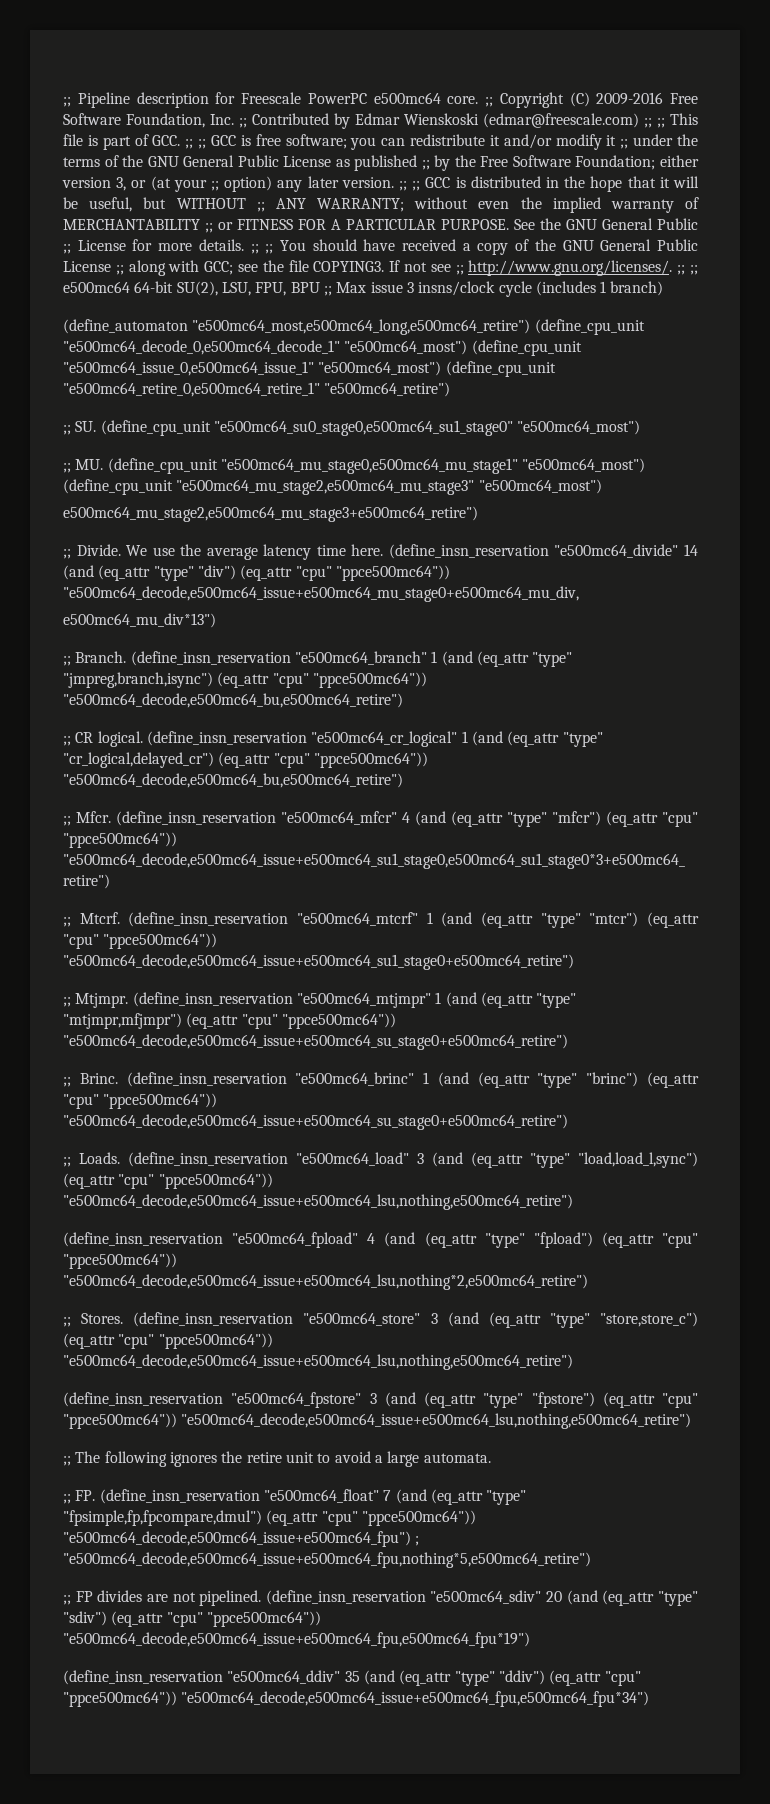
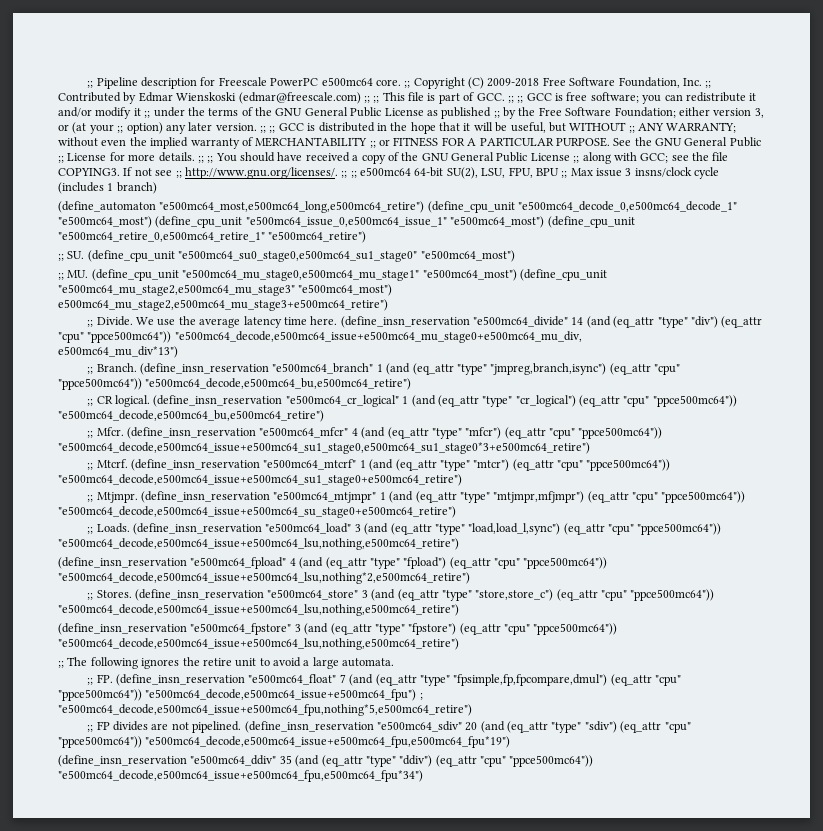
- Copyright (C) 2009-2016 Free Software Foundation, Inc. ;;
+ Copyright (C) 2009-2018 Free Software Foundation, Inc. ;;
- (define_insn_reservation "e500mc64_cr_logical" 1 (and (eq_attr "type" "cr_logical,delayed_cr") (eq_attr "cpu" "ppce500mc64")) "e500mc64_decode,e500mc64_bu,e500mc64_retire")
+ (define_insn_reservation "e500mc64_cr_logical" 1 (and (eq_attr "type" "cr_logical") (eq_attr "cpu" "ppce500mc64")) "e500mc64_decode,e500mc64_bu,e500mc64_retire")
- ;; Brinc. (define_insn_reservation "e500mc64_brinc" 1 (and (eq_attr "type" "brinc") (eq_attr "cpu" "ppce500mc64")) "e500mc64_decode,e500mc64_issue+e500mc64_su_stage0+e500mc64_retire")

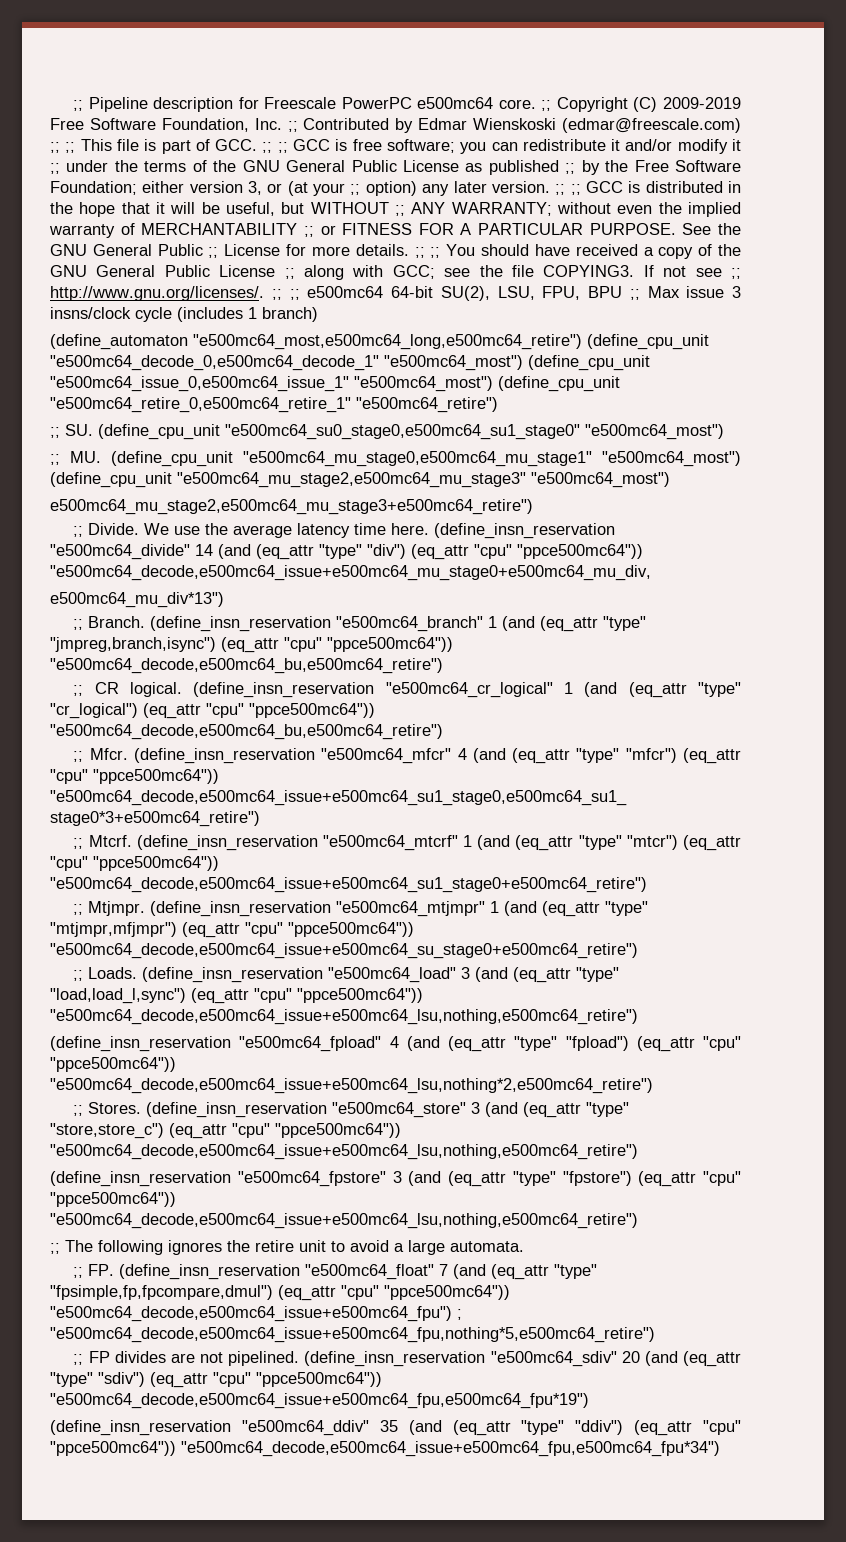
- Copyright (C) 2009-2018 Free Software Foundation, Inc. ;;
+ Copyright (C) 2009-2019 Free Software Foundation, Inc. ;;

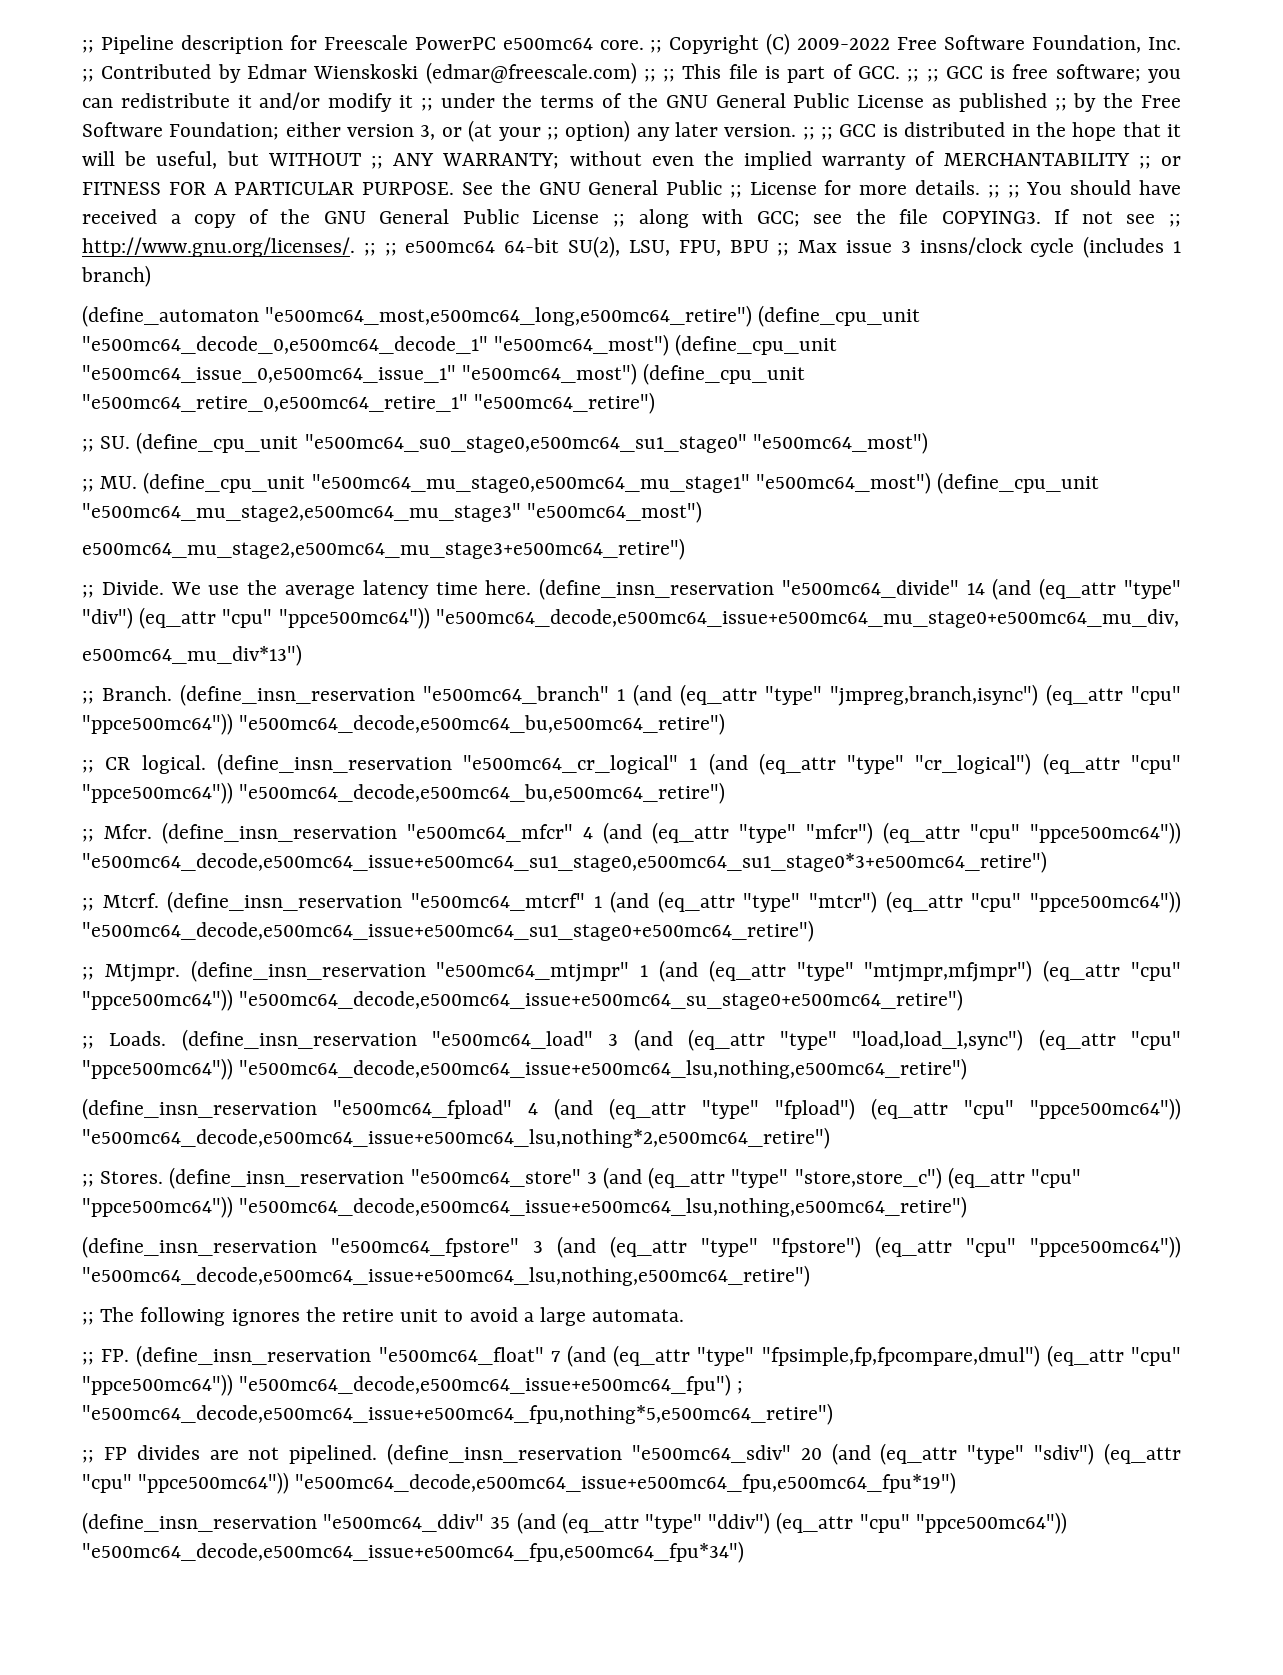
- Copyright (C) 2009-2019 Free Software Foundation, Inc. ;;
+ Copyright (C) 2009-2022 Free Software Foundation, Inc. ;;

